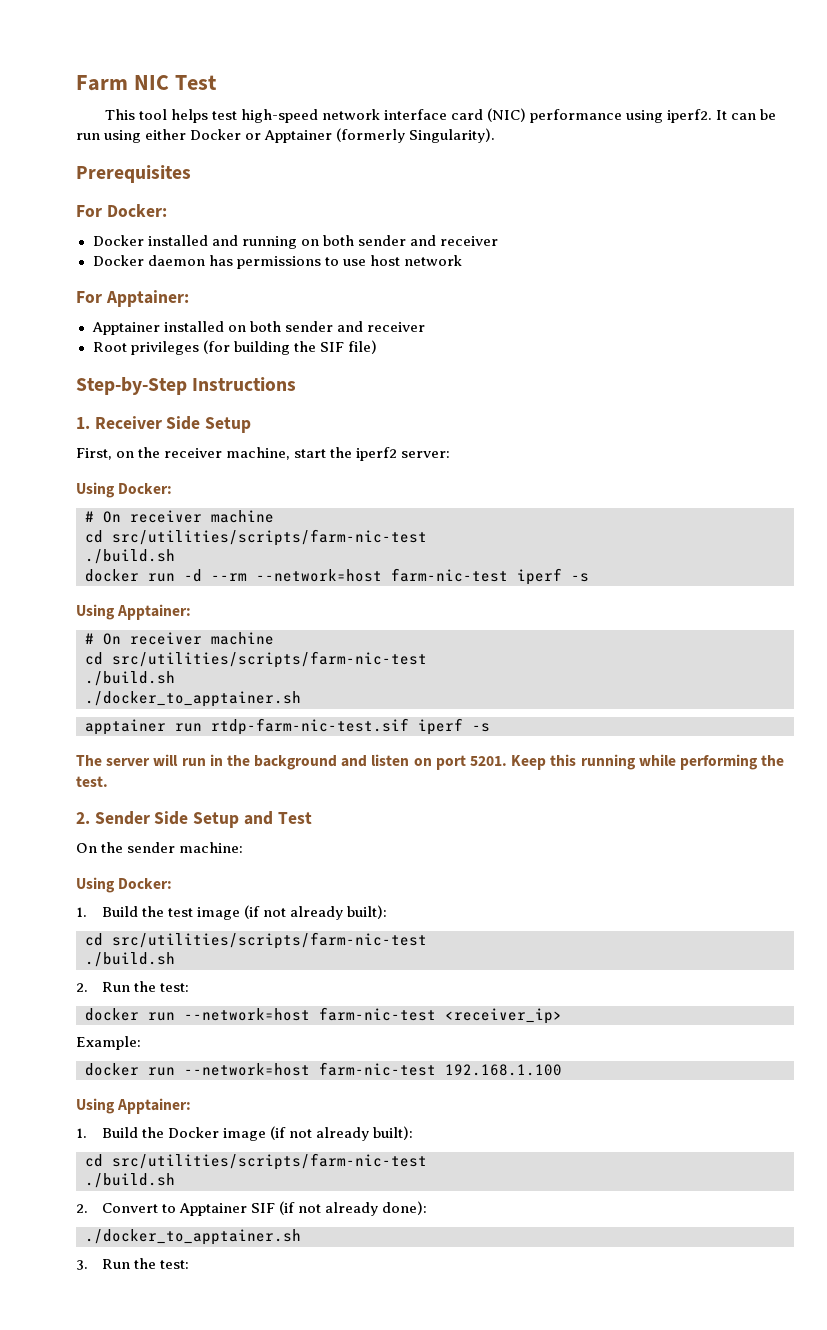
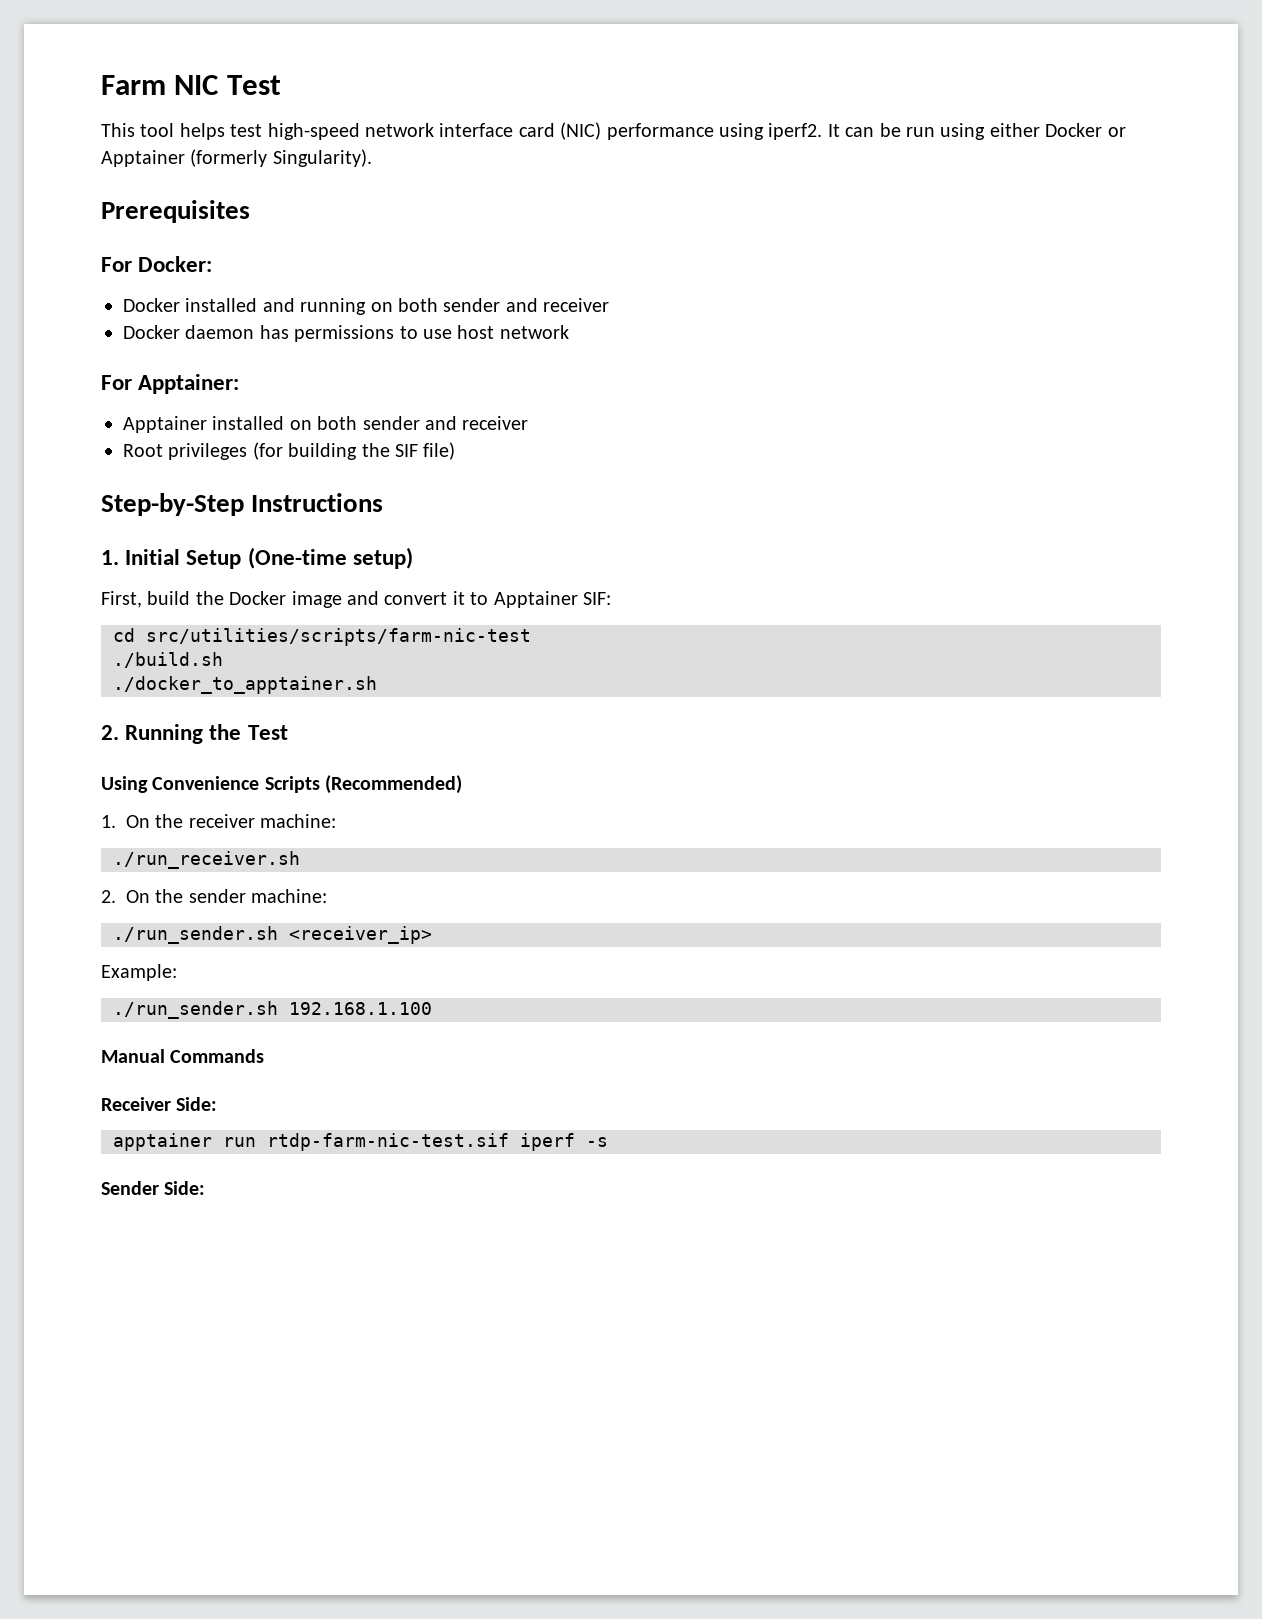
- 1. Receiver Side Setup
+ 1. Initial Setup (One-time setup)
- First, on the receiver machine, start the iperf2 server:
- Using Docker:
- # On receiver machine
- cd src/utilities/scripts/farm-nic-test
- ./build.sh
- docker run -d --rm --network=host farm-nic-test iperf -s
- Using Apptainer:
- # On receiver machine
+ First, build the Docker image and convert it to Apptainer SIF:
  cd src/utilities/scripts/farm-nic-test
  ./build.sh
  ./docker_to_apptainer.sh
+ 2. Running the Test
+ Using Convenience Scripts (Recommended)
+ 1. On the receiver machine:
+ ./run_receiver.sh
+ 2. On the sender machine:
+ ./run_sender.sh <receiver_ip>
+ Example:
+ ./run_sender.sh 192.168.1.100
+ Manual Commands
+ Receiver Side:
- The server will run in the background and listen on port 5201. Keep this running while performing the test.
- 2. Sender Side Setup and Test
- On the sender machine:
- Using Docker:
- 1. Build the test image (if not already built):
- cd src/utilities/scripts/farm-nic-test
- ./build.sh
- 2. Run the test:
- docker run --network=host farm-nic-test <receiver_ip>
- Example:
- docker run --network=host farm-nic-test 192.168.1.100
- Using Apptainer:
- 1. Build the Docker image (if not already built):
- cd src/utilities/scripts/farm-nic-test
- ./build.sh
- 2. Convert to Apptainer SIF (if not already done):
- ./docker_to_apptainer.sh
- 3. Run the test:
+ Sender Side:

